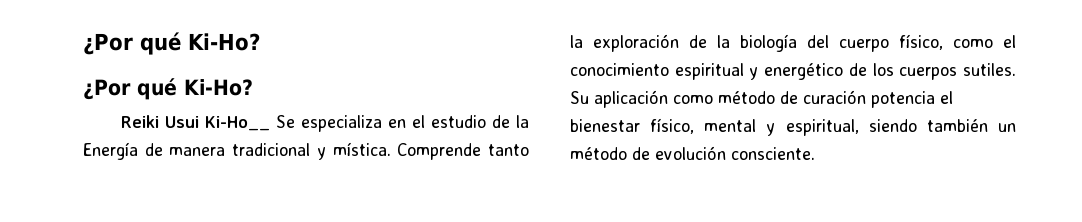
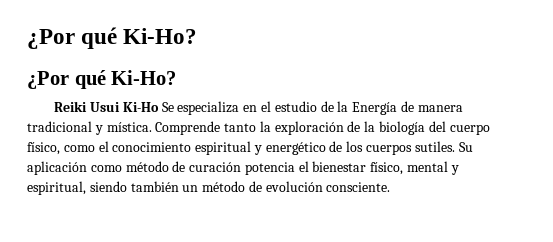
- Reiki Usui Ki-Ho__ Se especializa en el estudio de la Energía de manera tradicional y mística.
+ Reiki Usui Ki-Ho Se especializa en el estudio de la Energía de manera tradicional y mística.

